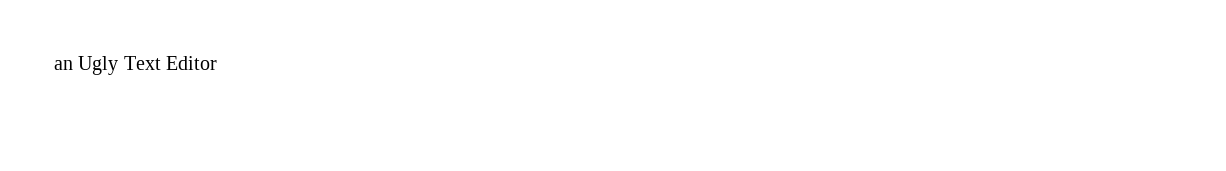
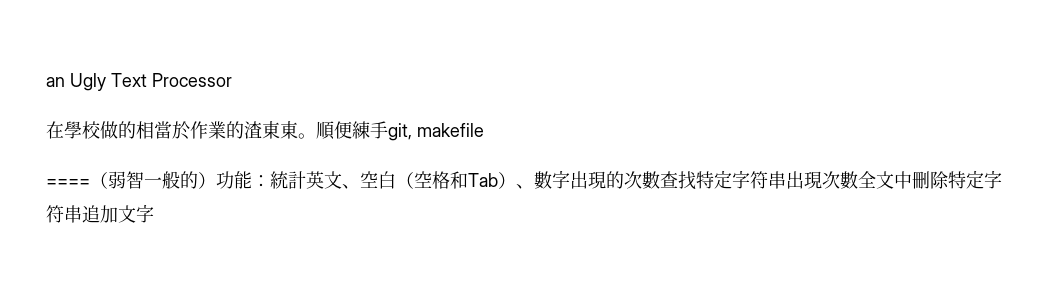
- an Ugly Text Editor
+ an Ugly Text Processor
+ 在學校做的相當於作業的渣東東。順便練手git, makefile
+ ====（弱智一般的）功能：統計英文、空白（空格和Tab）、數字出現的次數查找特定字符串出現次數全文中刪除特定字符串追加文字

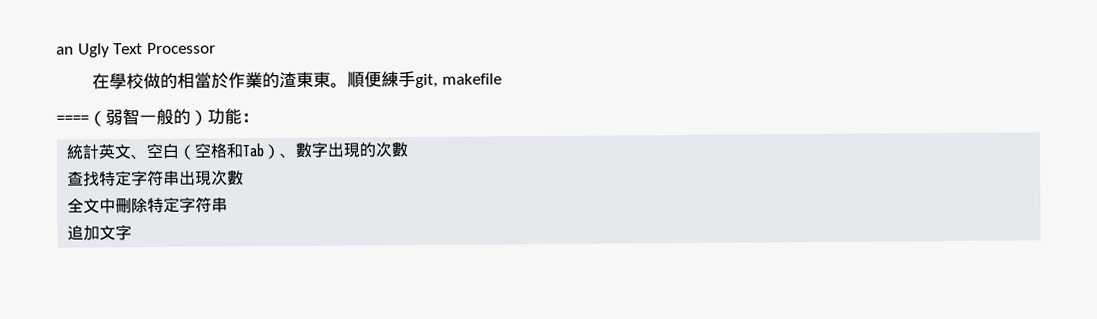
- ====（弱智一般的）功能：統計英文、空白（空格和Tab）、數字出現的次數查找特定字符串出現次數全文中刪除特定字符串追加文字
+ ====（弱智一般的）功能：
+ 統計英文、空白（空格和Tab）、數字出現的次數
+ 查找特定字符串出現次數
+ 全文中刪除特定字符串
+ 追加文字

